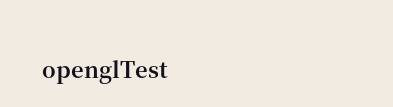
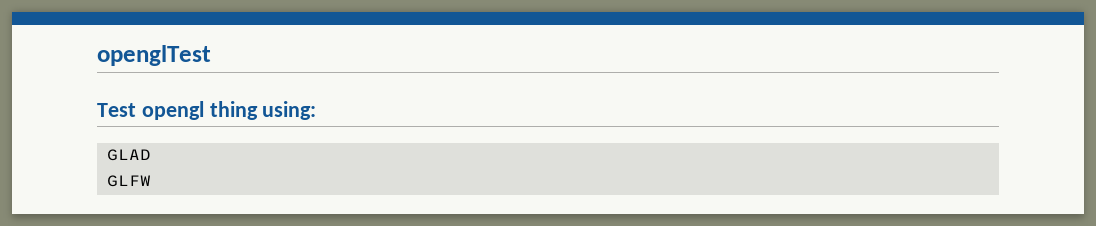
+ Test opengl thing using:
+ GLAD
+ GLFW

